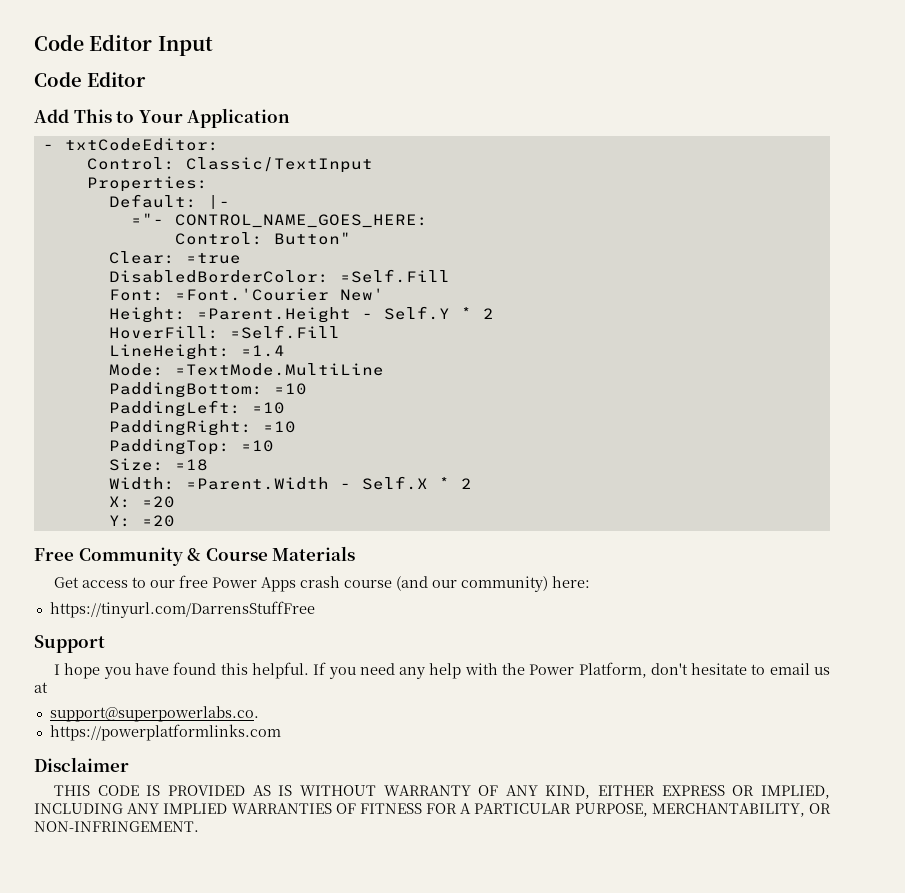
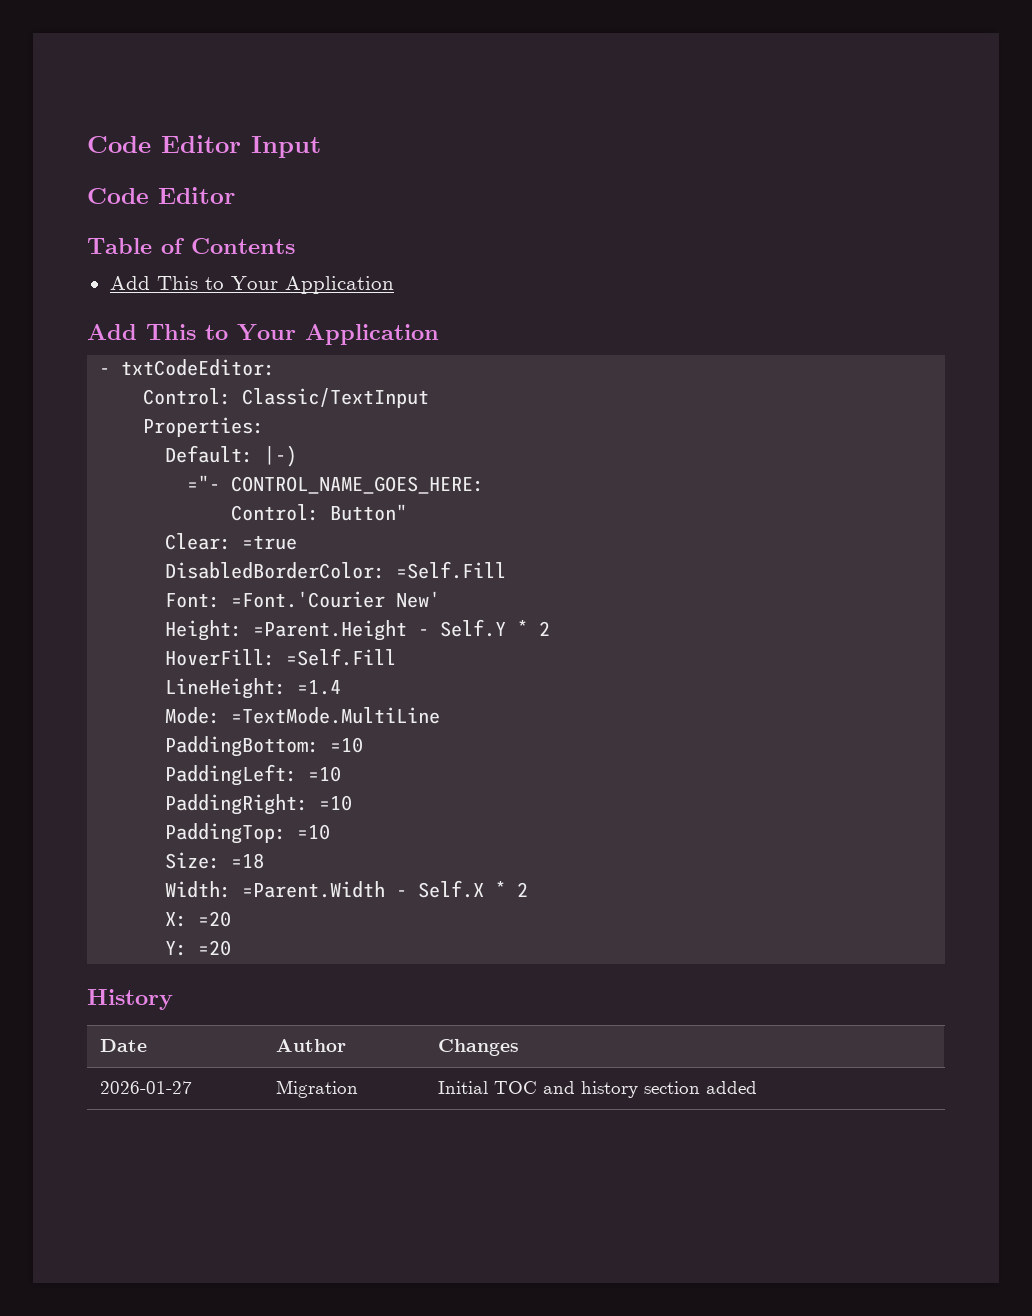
+ Table of Contents
+ Add This to Your Application
- Default: |-
+ Default: |-)
- Free Community & Course Materials
- Get access to our free Power Apps crash course (and our community) here:
- https://tinyurl.com/DarrensStuffFree
- Support
- I hope you have found this helpful. If you need any help with the Power Platform, don't hesitate to email us at
- support@superpowerlabs.co.
- https://powerplatformlinks.com
- Disclaimer
- THIS CODE IS PROVIDED AS IS WITHOUT WARRANTY OF ANY KIND, EITHER EXPRESS OR IMPLIED, INCLUDING ANY IMPLIED WARRANTIES OF FITNESS FOR A PARTICULAR PURPOSE, MERCHANTABILITY, OR NON-INFRINGEMENT.
+ History
+ Date | Author | Changes
+ 2026-01-27 | Migration | Initial TOC and history section added

